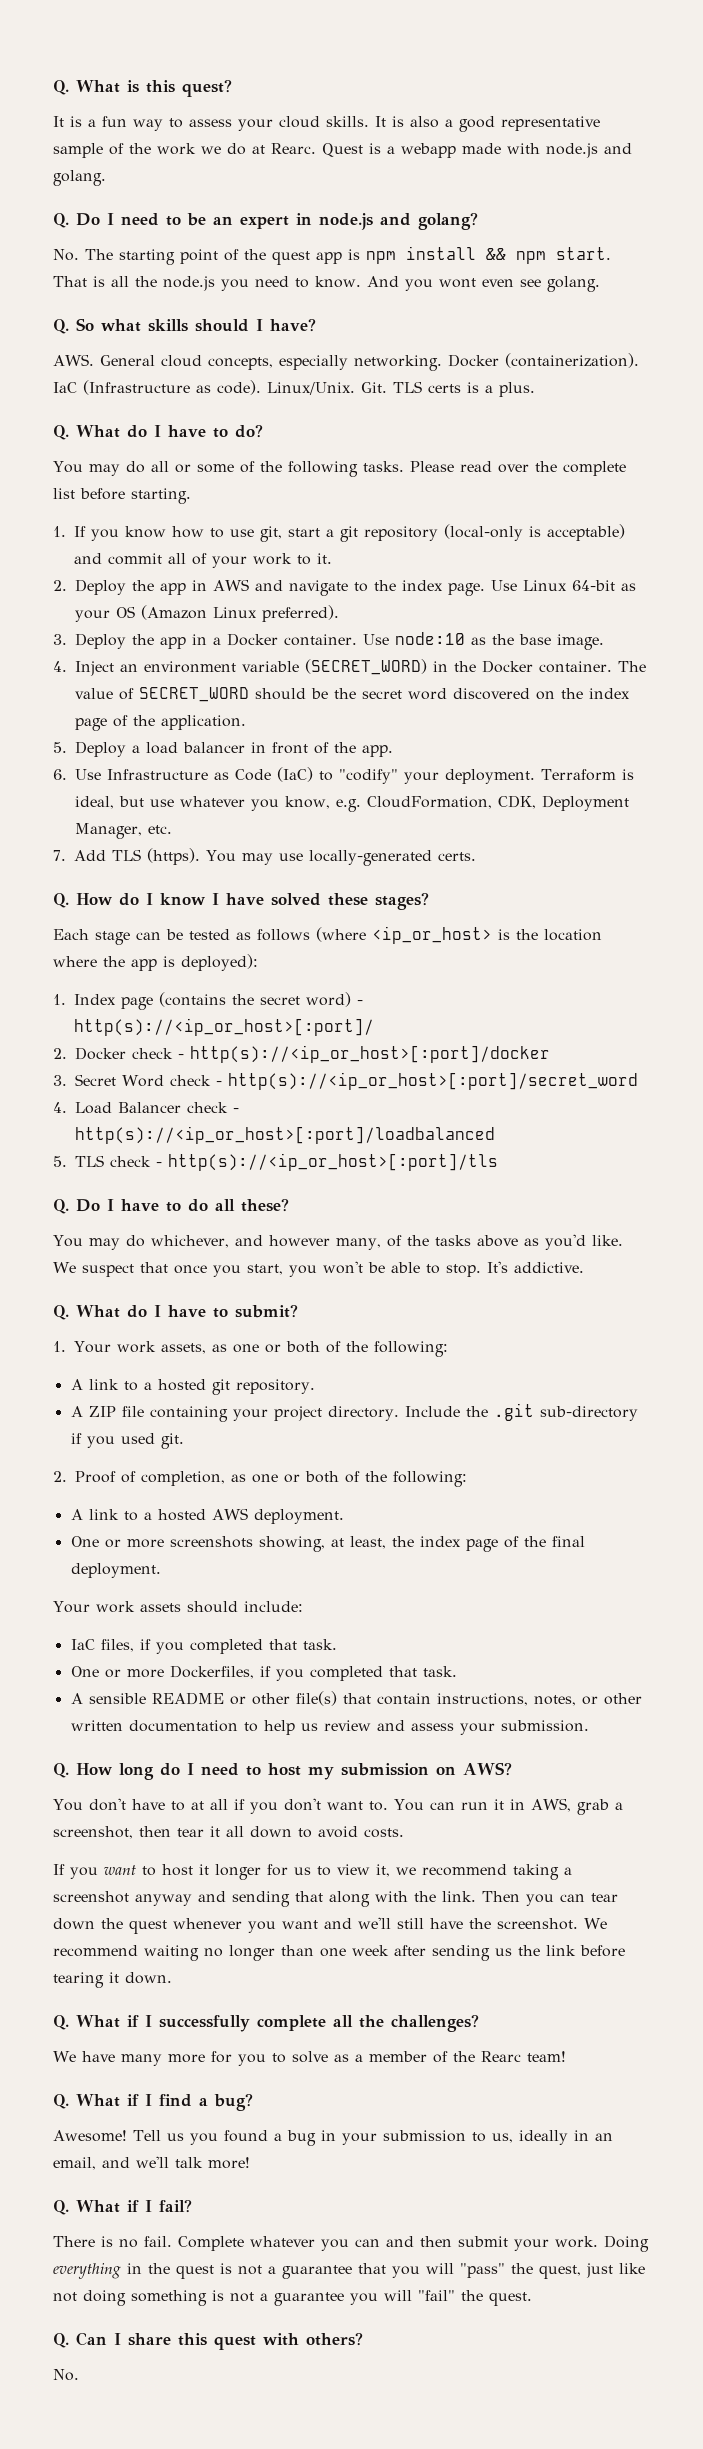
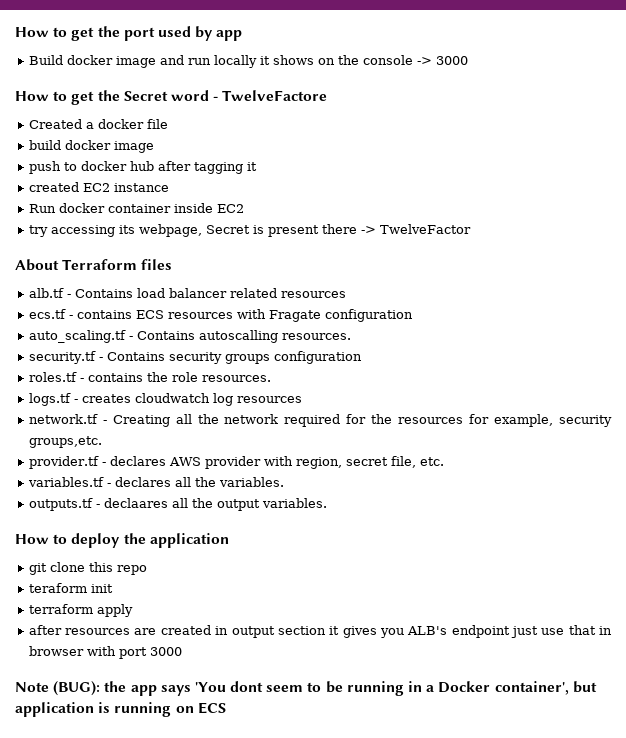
- Q. What is this quest?
- It is a fun way to assess your cloud skills. It is also a good representative sample of the work we do at Rearc. Quest is a webapp made with node.js and golang.
- Q. Do I need to be an expert in node.js and golang?
- No. The starting point of the quest app is npm install && npm start. That is all the node.js you need to know. And you wont even see golang.
- Q. So what skills should I have?
- AWS. General cloud concepts, especially networking. Docker (containerization). IaC (Infrastructure as code). Linux/Unix. Git. TLS certs is a plus.
- Q. What do I have to do?
- You may do all or some of the following tasks. Please read over the complete list before starting.
- 1. If you know how to use git, start a git repository (local-only is acceptable) and commit all of your work to it.
- 2. Deploy the app in AWS and navigate to the index page. Use Linux 64-bit as your OS (Amazon Linux preferred).
- 3. Deploy the app in a Docker container. Use node:10 as the base image.
- 4. Inject an environment variable (SECRET_WORD) in the Docker container. The value of SECRET_WORD should be the secret word discovered on the index page of the application.
- 5. Deploy a load balancer in front of the app.
- 6. Use Infrastructure as Code (IaC) to "codify" your deployment. Terraform is ideal, but use whatever you know, e.g. CloudFormation, CDK, Deployment Manager, etc.
- 7. Add TLS (https). You may use locally-generated certs.
- Q. How do I know I have solved these stages?
- Each stage can be tested as follows (where <ip_or_host> is the location where the app is deployed):
- 1. Index page (contains the secret word) - http(s)://<ip_or_host>[:port]/
- 2. Docker check - http(s)://<ip_or_host>[:port]/docker
- 3. Secret Word check - http(s)://<ip_or_host>[:port]/secret_word
- 4. Load Balancer check - http(s)://<ip_or_host>[:port]/loadbalanced
- 5. TLS check - http(s)://<ip_or_host>[:port]/tls
- Q. Do I have to do all these?
- You may do whichever, and however many, of the tasks above as you'd like. We suspect that once you start, you won't be able to stop. It's addictive.
- Q. What do I have to submit?
- 1. Your work assets, as one or both of the following:
- A link to a hosted git repository.
- A ZIP file containing your project directory. Include the .git sub-directory if you used git.
- 2. Proof of completion, as one or both of the following:
- A link to a hosted AWS deployment.
- One or more screenshots showing, at least, the index page of the final deployment.
- Your work assets should include:
- IaC files, if you completed that task.
- One or more Dockerfiles, if you completed that task.
- A sensible README or other file(s) that contain instructions, notes, or other written documentation to help us review and assess your submission.
- Q. How long do I need to host my submission on AWS?
- You don't have to at all if you don't want to. You can run it in AWS, grab a screenshot, then tear it all down to avoid costs.
- If you want to host it longer for us to view it, we recommend taking a screenshot anyway and sending that along with the link. Then you can tear down the quest whenever you want and we'll still have the screenshot. We recommend waiting no longer than one week after sending us the link before tearing it down.
- Q. What if I successfully complete all the challenges?
- We have many more for you to solve as a member of the Rearc team!
- Q. What if I find a bug?
- Awesome! Tell us you found a bug in your submission to us, ideally in an email, and we'll talk more!
- Q. What if I fail?
- There is no fail. Complete whatever you can and then submit your work. Doing everything in the quest is not a guarantee that you will "pass" the quest, just like not doing something is not a guarantee you will "fail" the quest.
- Q. Can I share this quest with others?
- No.
+ How to get the port used by app
+ Build docker image and run locally it shows on the console -> 3000
+ How to get the Secret word - TwelveFactore
+ Created a docker file
+ build docker image
+ push to docker hub after tagging it
+ created EC2 instance
+ Run docker container inside EC2
+ try accessing its webpage, Secret is present there -> TwelveFactor
+ About Terraform files
+ alb.tf - Contains load balancer related resources
+ ecs.tf - contains ECS resources with Fragate configuration
+ auto_scaling.tf - Contains autoscalling resources.
+ security.tf - Contains security groups configuration
+ roles.tf - contains the role resources.
+ logs.tf - creates cloudwatch log resources
+ network.tf - Creating all the network required for the resources for example, security groups,etc.
+ provider.tf - declares AWS provider with region, secret file, etc.
+ variables.tf - declares all the variables.
+ outputs.tf - declaares all the output variables.
+ How to deploy the application
+ git clone this repo
+ teraform init
+ terraform apply
+ after resources are created in output section it gives you ALB's endpoint just use that in browser with port 3000
+ Note (BUG): the app says 'You dont seem to be running in a Docker container', but application is running on ECS

